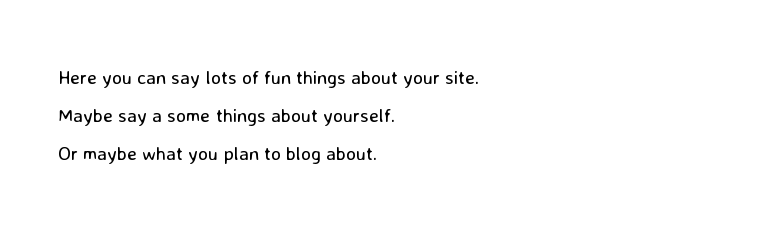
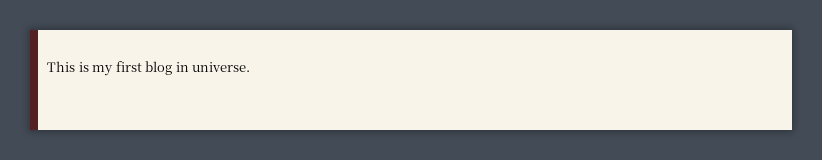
- Here you can say lots of fun things about your site.
- Maybe say a some things about yourself.
- Or maybe what you plan to blog about.
+ This is my first blog in universe.

